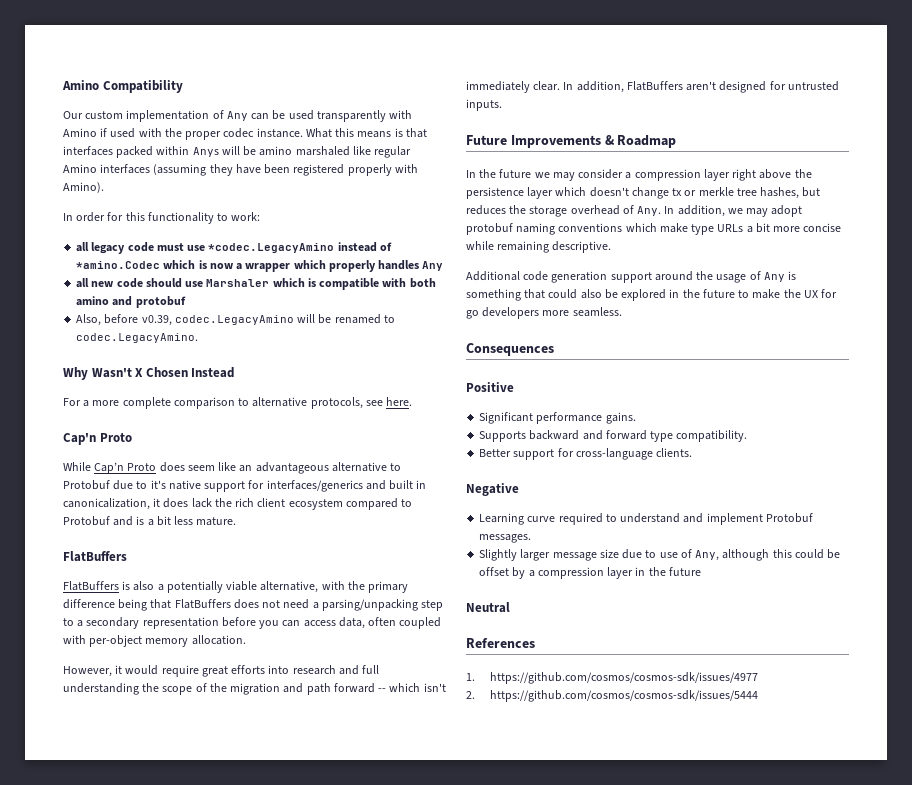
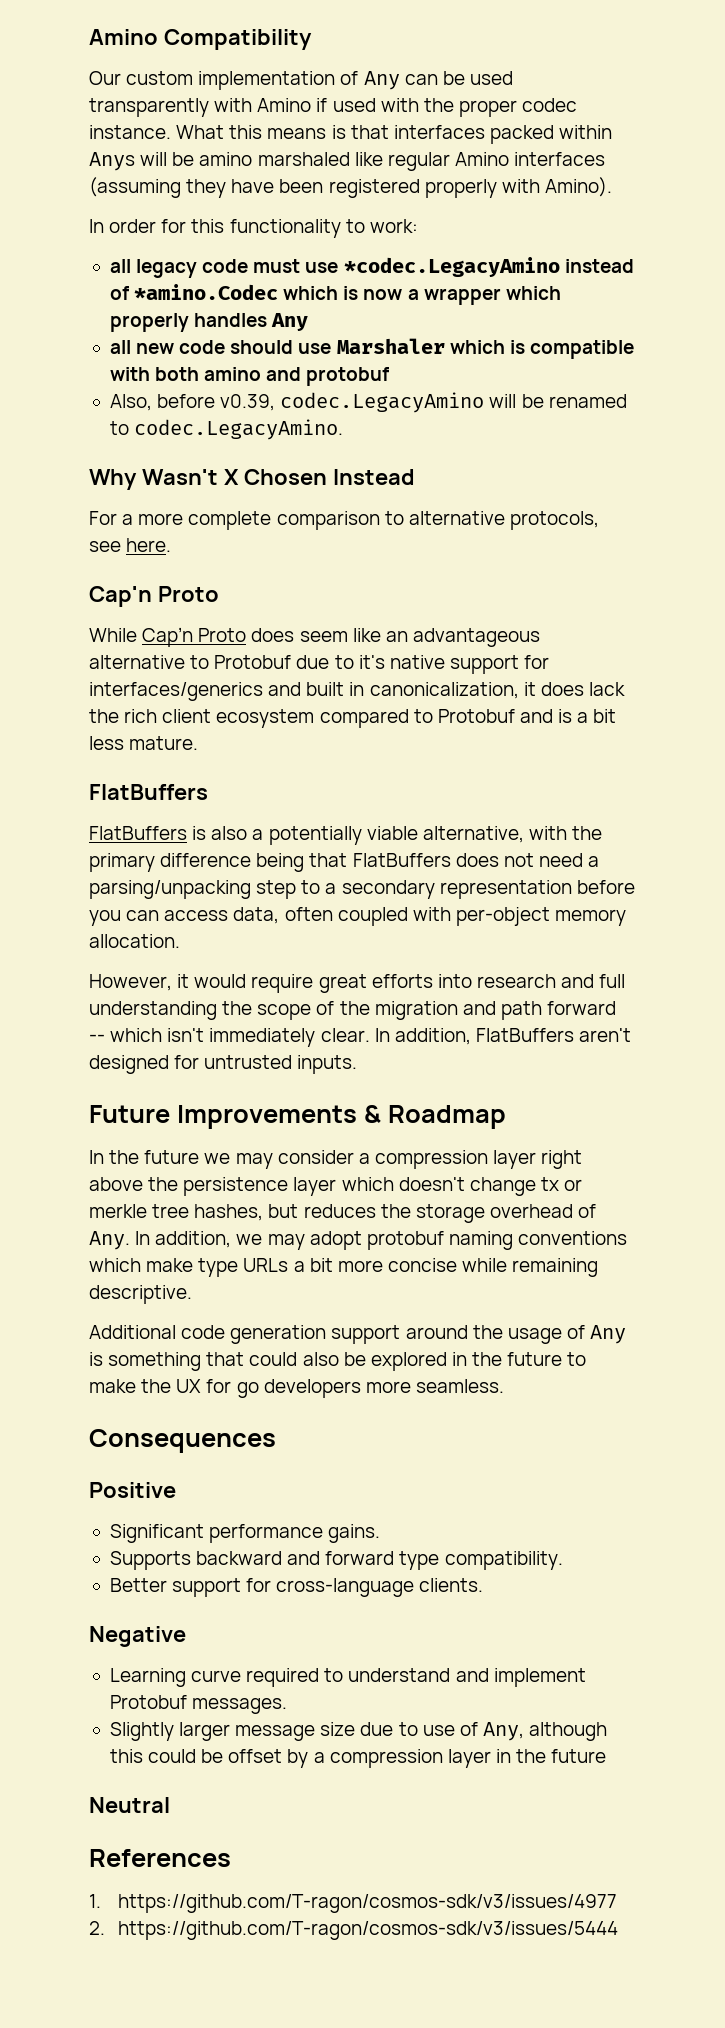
- 1. https://github.com/cosmos/cosmos-sdk/issues/4977
+ 1. https://github.com/T-ragon/cosmos-sdk/v3/issues/4977
- 2. https://github.com/cosmos/cosmos-sdk/issues/5444
+ 2. https://github.com/T-ragon/cosmos-sdk/v3/issues/5444

